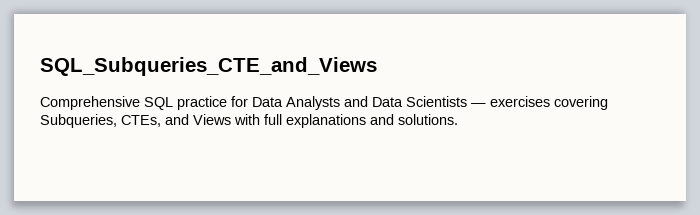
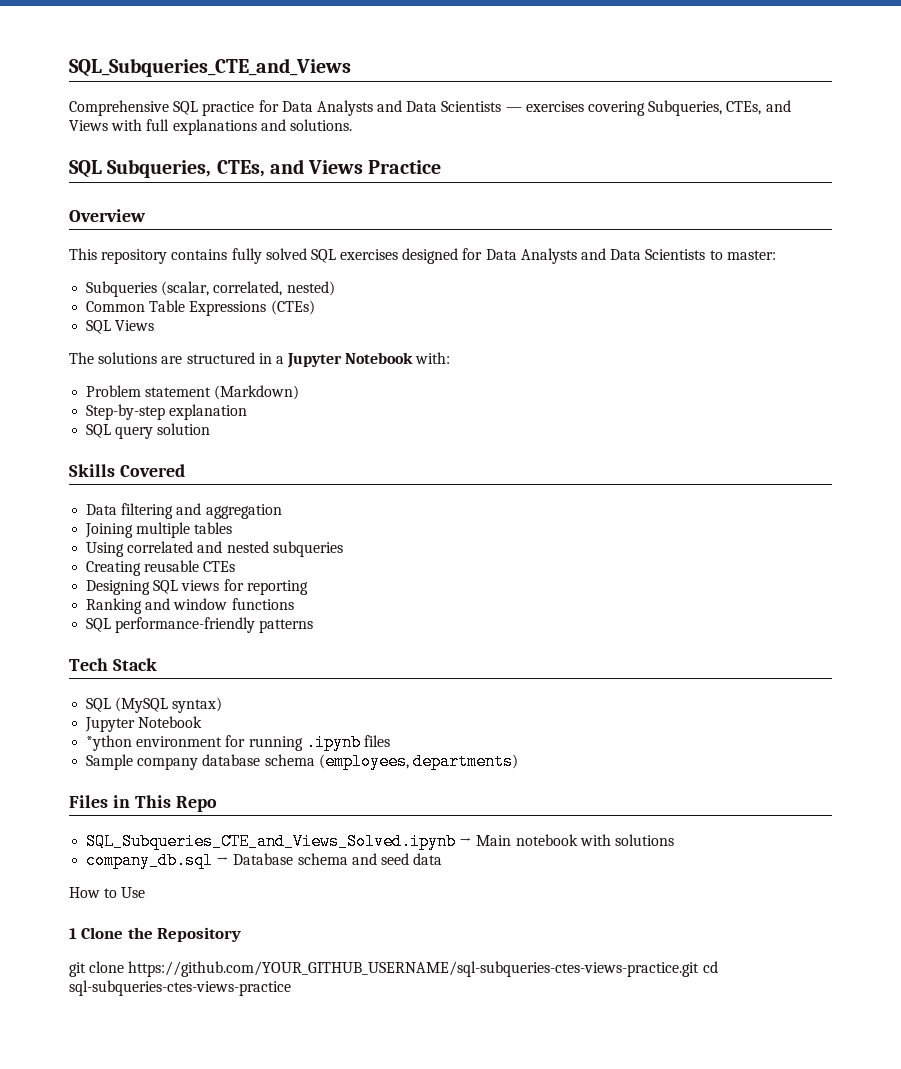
+ SQL Subqueries, CTEs, and Views Practice
+ Overview
+ This repository contains fully solved SQL exercises designed for Data Analysts and Data Scientists to master:
+ Subqueries (scalar, correlated, nested)
+ Common Table Expressions (CTEs)
+ SQL Views
+ The solutions are structured in a Jupyter Notebook with:
+ Problem statement (Markdown)
+ Step-by-step explanation
+ SQL query solution
+ Skills Covered
+ Data filtering and aggregation
+ Joining multiple tables
+ Using correlated and nested subqueries
+ Creating reusable CTEs
+ Designing SQL views for reporting
+ Ranking and window functions
+ SQL performance-friendly patterns
+ Tech Stack
+ SQL (MySQL syntax)
+ Jupyter Notebook
+ *ython environment for running .ipynb files
+ Sample company database schema (employees, departments)
+ Files in This Repo
+ SQL_Subqueries_CTE_and_Views_Solved.ipynb → Main notebook with solutions
+ company_db.sql → Database schema and seed data
+ How to Use
+ 1 Clone the Repository
+ git clone https://github.com/YOUR_GITHUB_USERNAME/sql-subqueries-ctes-views-practice.git cd sql-subqueries-ctes-views-practice

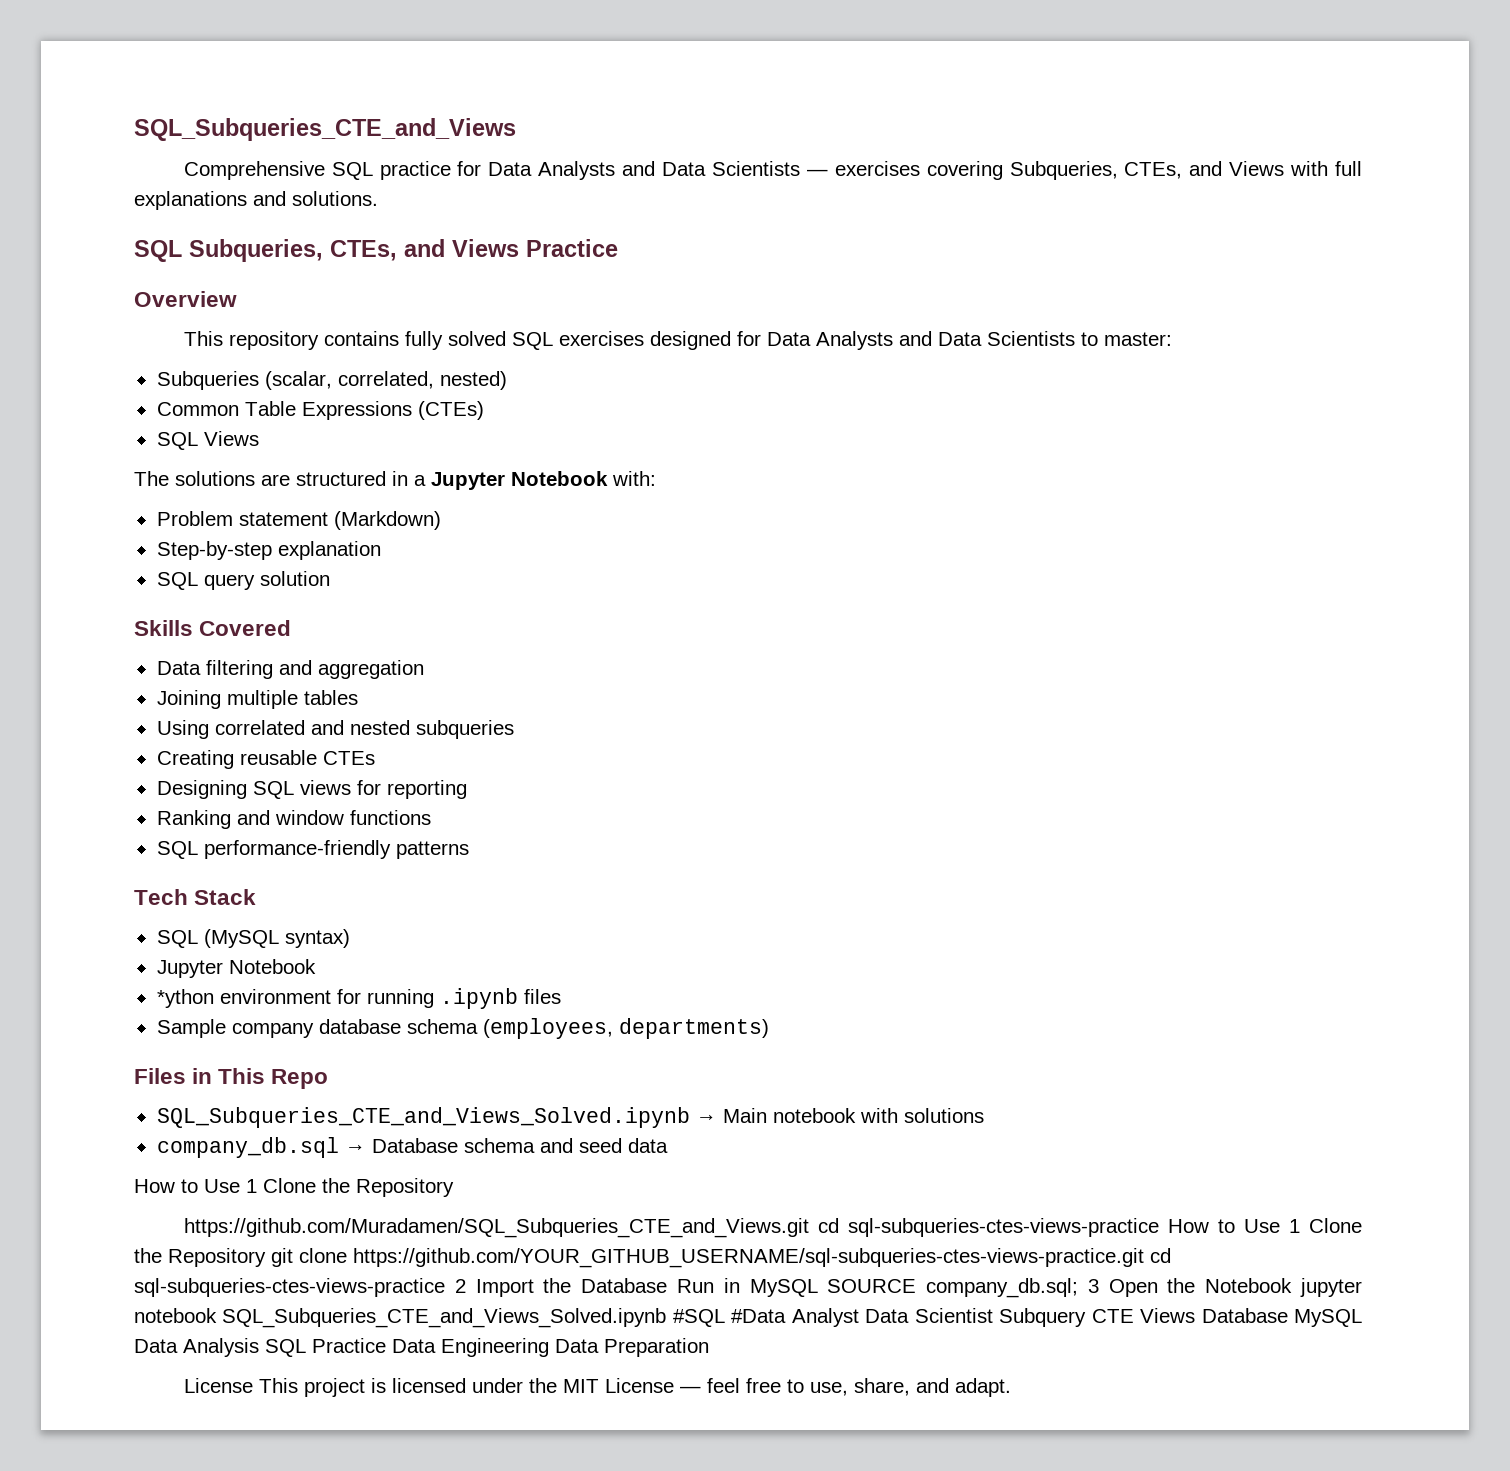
  company_db.sql → Database schema and seed data
- How to Use
- 1 Clone the Repository
+ How to Use 1 Clone the Repository
- git clone https://github.com/YOUR_GITHUB_USERNAME/sql-subqueries-ctes-views-practice.git cd sql-subqueries-ctes-views-practice
+ https://github.com/Muradamen/SQL_Subqueries_CTE_and_Views.git cd sql-subqueries-ctes-views-practice How to Use 1 Clone the Repository git clone https://github.com/YOUR_GITHUB_USERNAME/sql-subqueries-ctes-views-practice.git cd sql-subqueries-ctes-views-practice 2 Import the Database Run in MySQL SOURCE company_db.sql; 3 Open the Notebook jupyter notebook SQL_Subqueries_CTE_and_Views_Solved.ipynb #SQL #Data Analyst Data Scientist Subquery CTE Views Database MySQL Data Analysis SQL Practice Data Engineering Data Preparation
+ License This project is licensed under the MIT License — feel free to use, share, and adapt.

